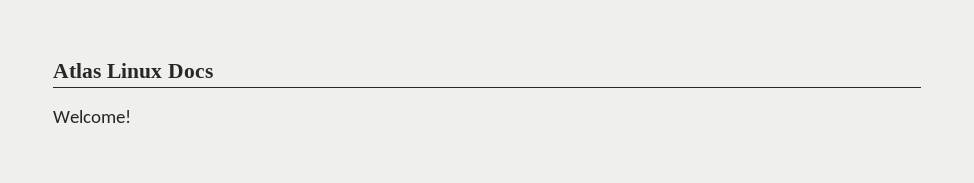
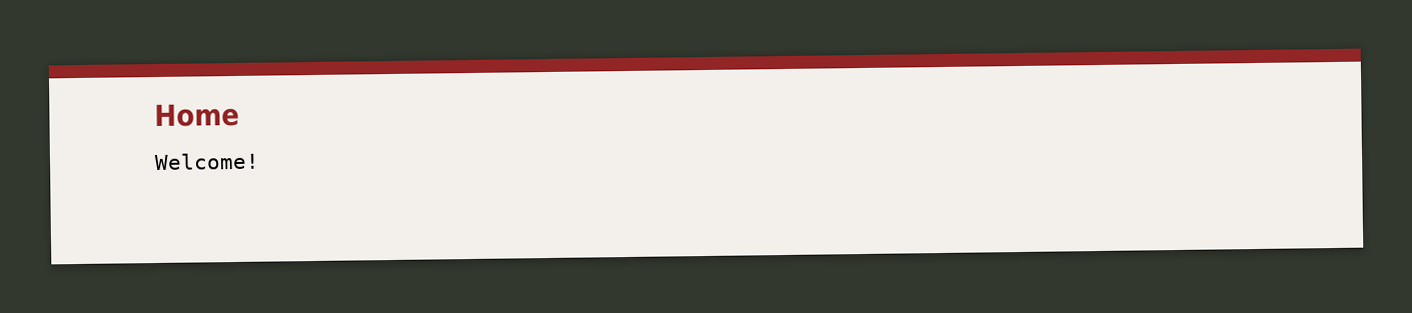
- Atlas Linux Docs
+ Home

